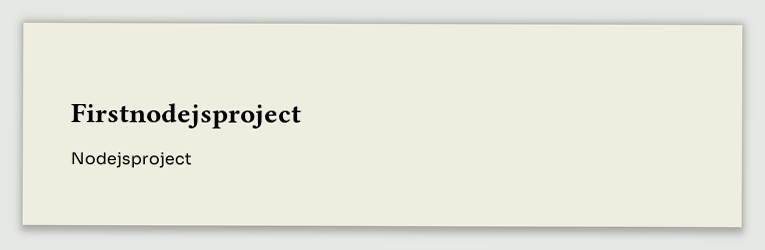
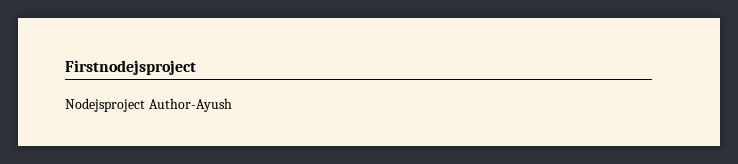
- Nodejsproject
+ Nodejsproject Author-Ayush

